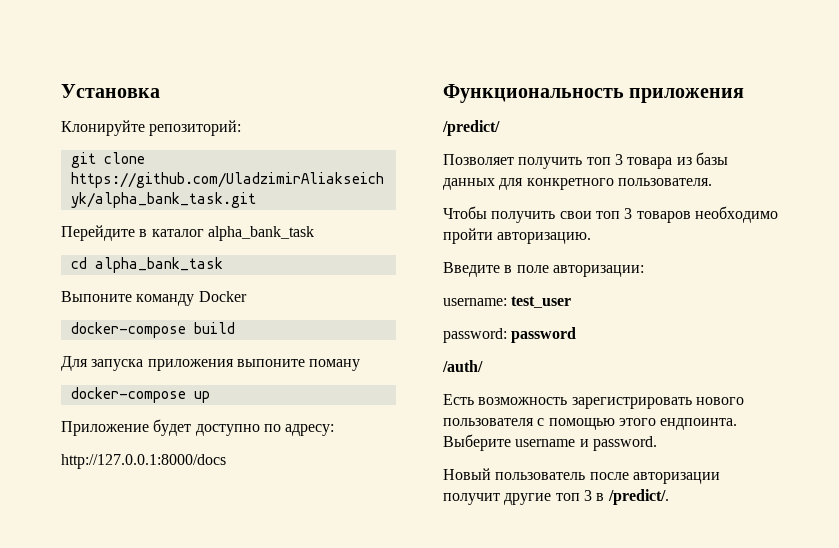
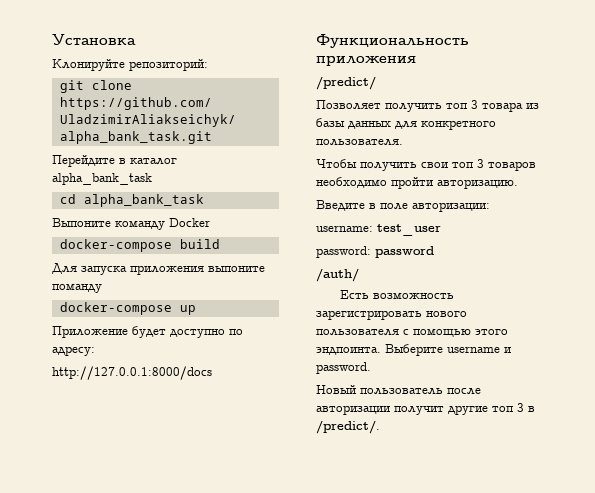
- Для запуска приложения выпоните поману
+ Для запуска приложения выпоните поманду
- Есть возможность зарегистрировать нового пользователя с помощью этого ендпоинта.
+ Есть возможность зарегистрировать нового пользователя с помощью этого эндпоинта.

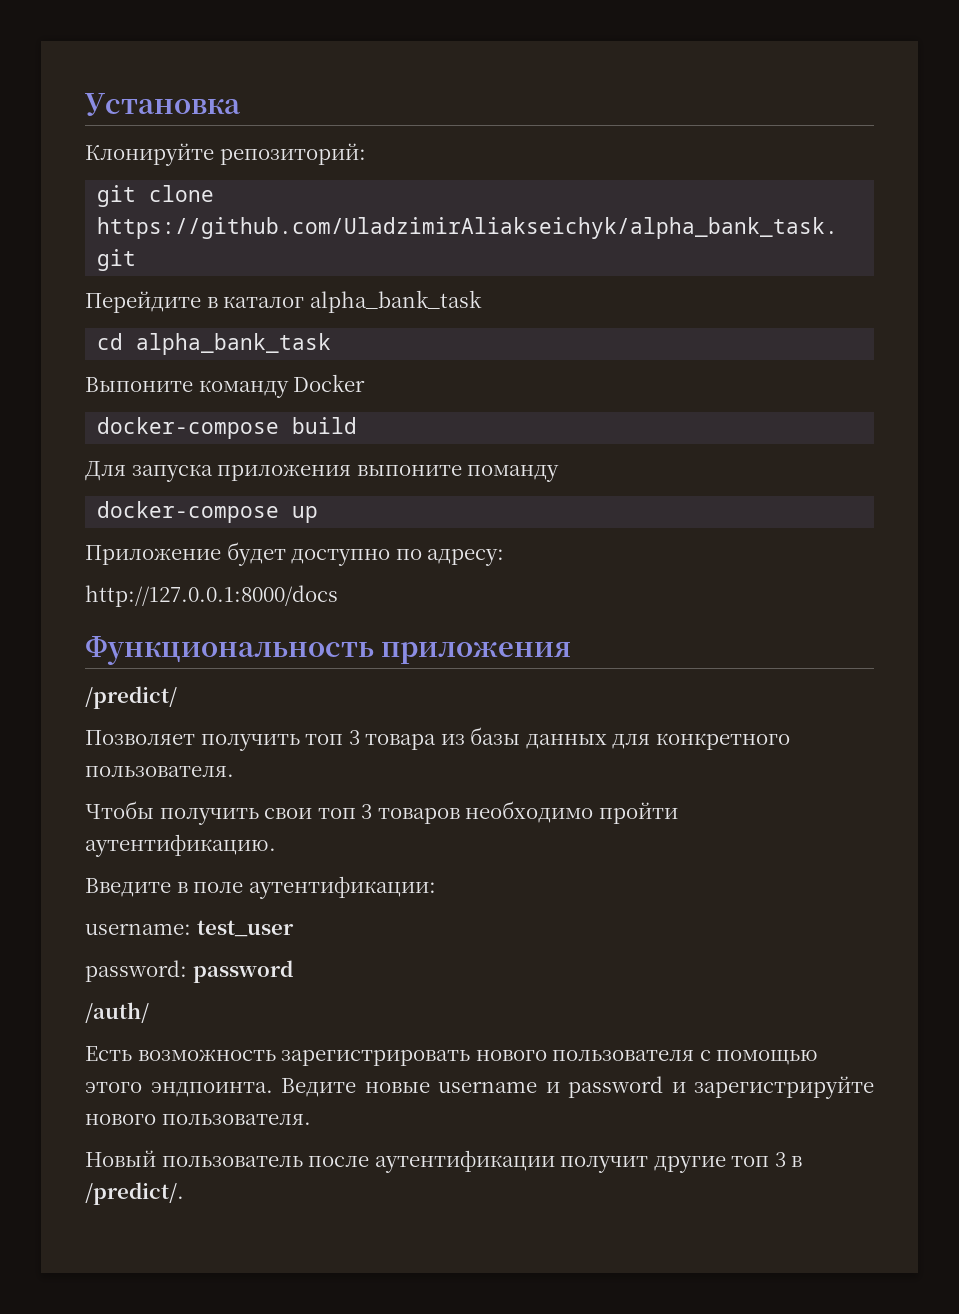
- Чтобы получить свои топ 3 товаров необходимо пройти авторизацию.
+ Чтобы получить свои топ 3 товаров необходимо пройти аутентификацию.
- Введите в поле авторизации:
+ Введите в поле аутентификации:
- Выберите username и password.
+ Ведите новые username и password и зарегистрируйте нового пользователя.
- Новый пользователь после авторизации получит другие топ 3 в /predict/.
+ Новый пользователь после аутентификации получит другие топ 3 в /predict/.

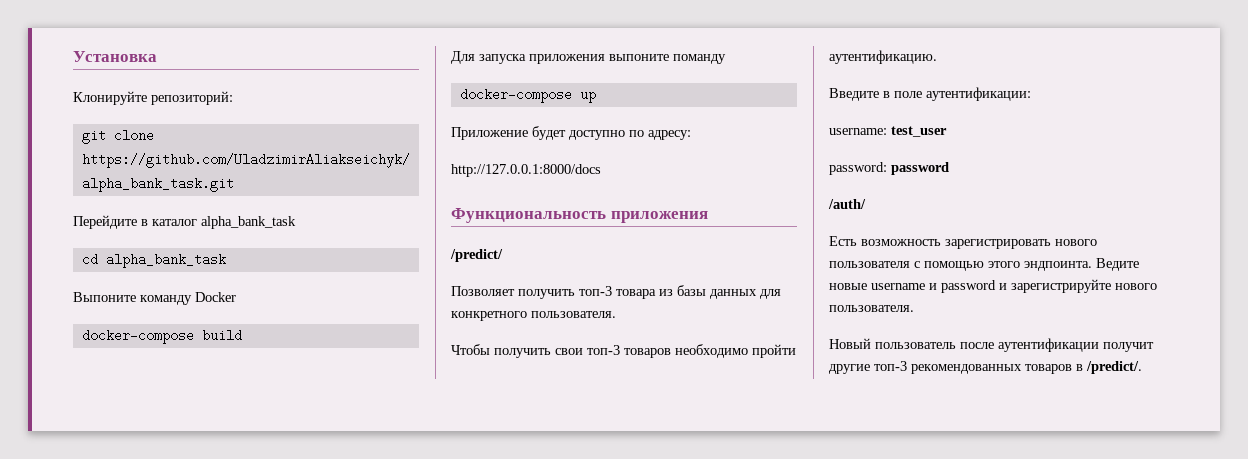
- Позволяет получить топ 3 товара из базы данных для конкретного пользователя.
+ Позволяет получить топ-3 товара из базы данных для конкретного пользователя.
- Чтобы получить свои топ 3 товаров необходимо пройти аутентификацию.
+ Чтобы получить свои топ-3 товаров необходимо пройти аутентификацию.
- Новый пользователь после аутентификации получит другие топ 3 в /predict/.
+ Новый пользователь после аутентификации получит другие топ-3 рекомендованных товаров в /predict/.

